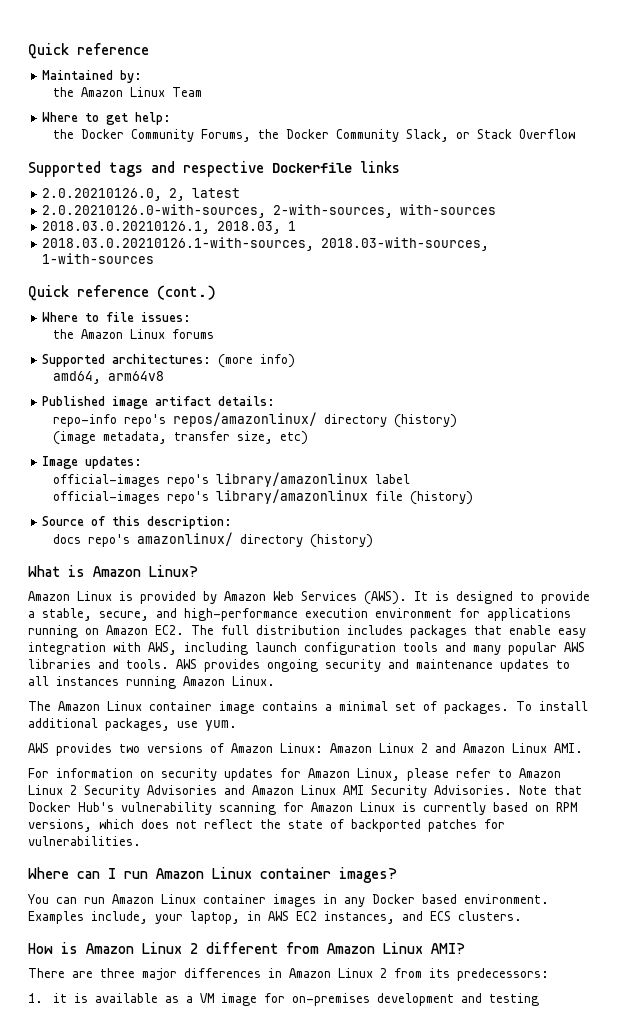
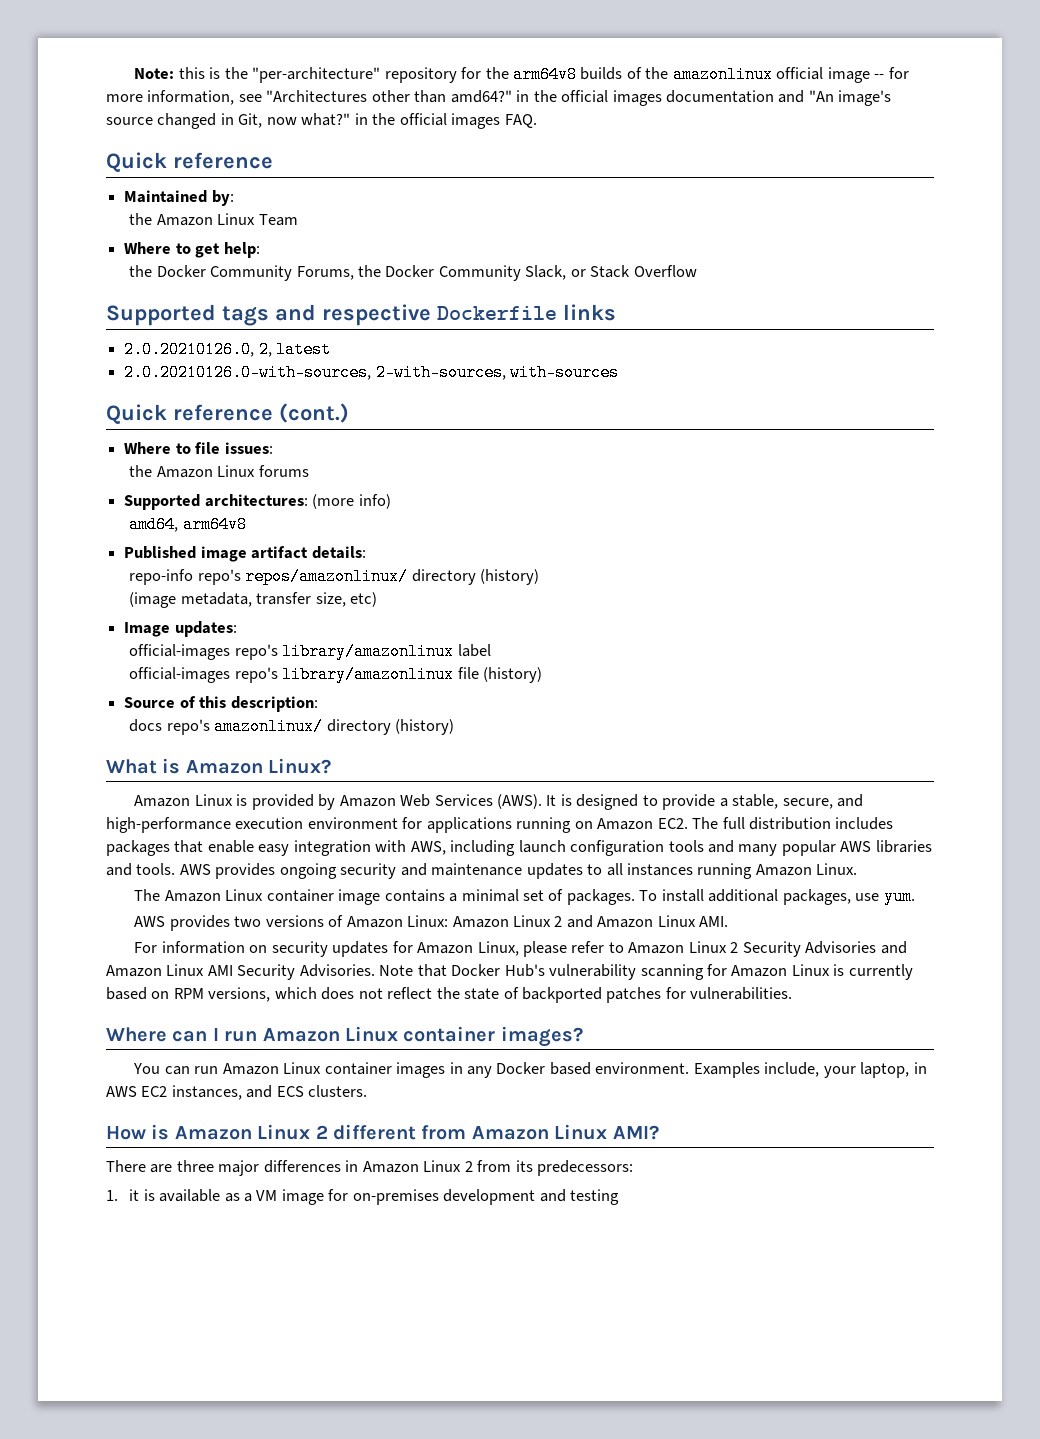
+ Note: this is the "per-architecture" repository for the arm64v8 builds of the amazonlinux official image -- for more information, see "Architectures other than amd64?" in the official images documentation and "An image's source changed in Git, now what?" in the official images FAQ.
- 2018.03.0.20210126.1, 2018.03, 1
- 2018.03.0.20210126.1-with-sources, 2018.03-with-sources, 1-with-sources

